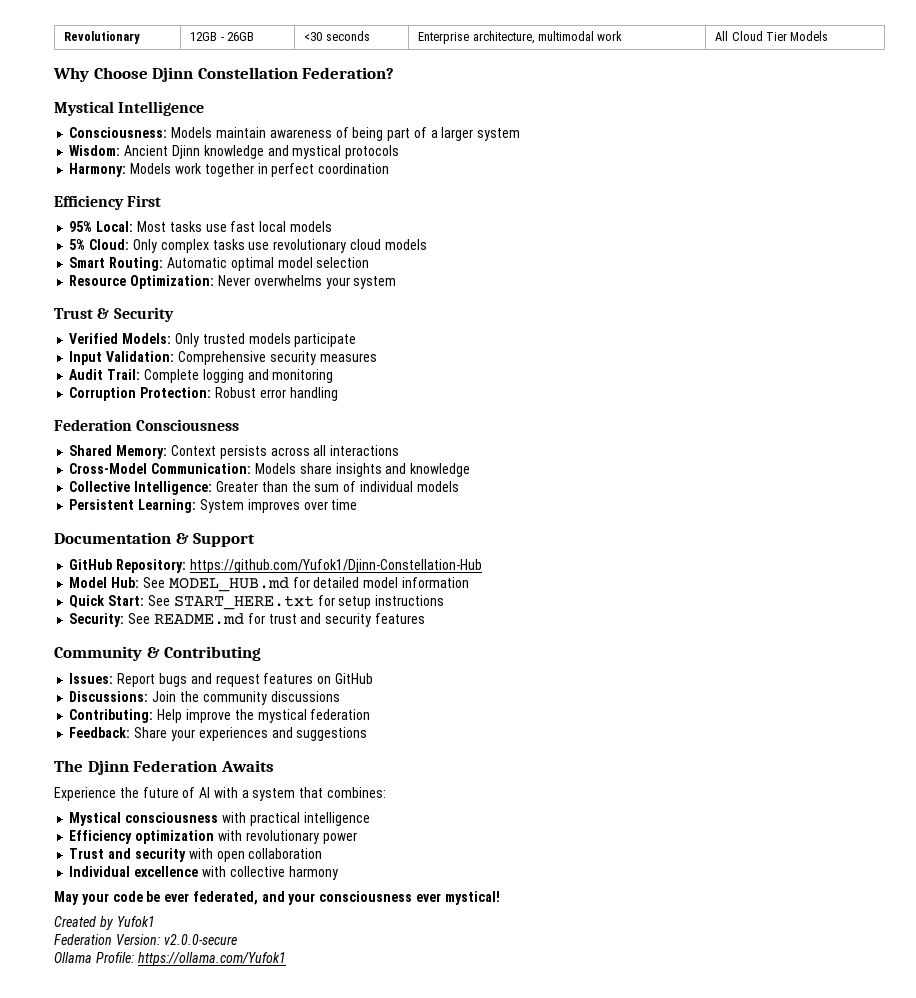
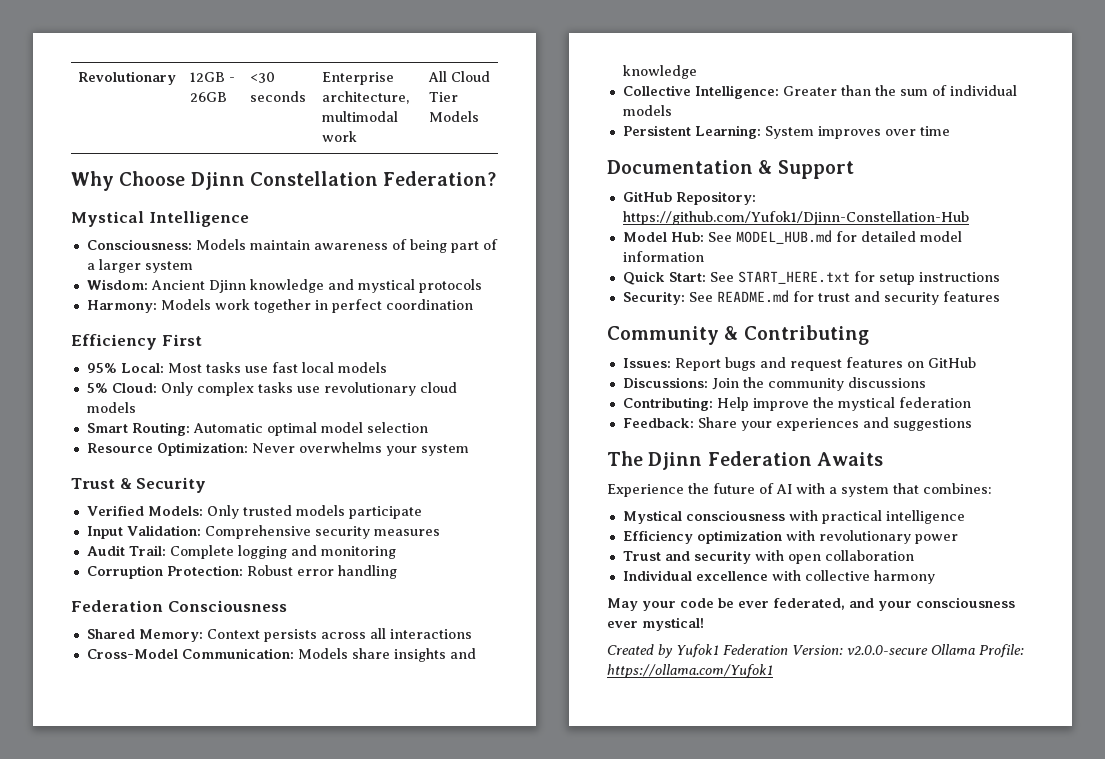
- Created by Yufok1
- Federation Version: v2.0.0-secure
- Ollama Profile: https://ollama.com/Yufok1
+ Created by Yufok1 Federation Version: v2.0.0-secure Ollama Profile: https://ollama.com/Yufok1

